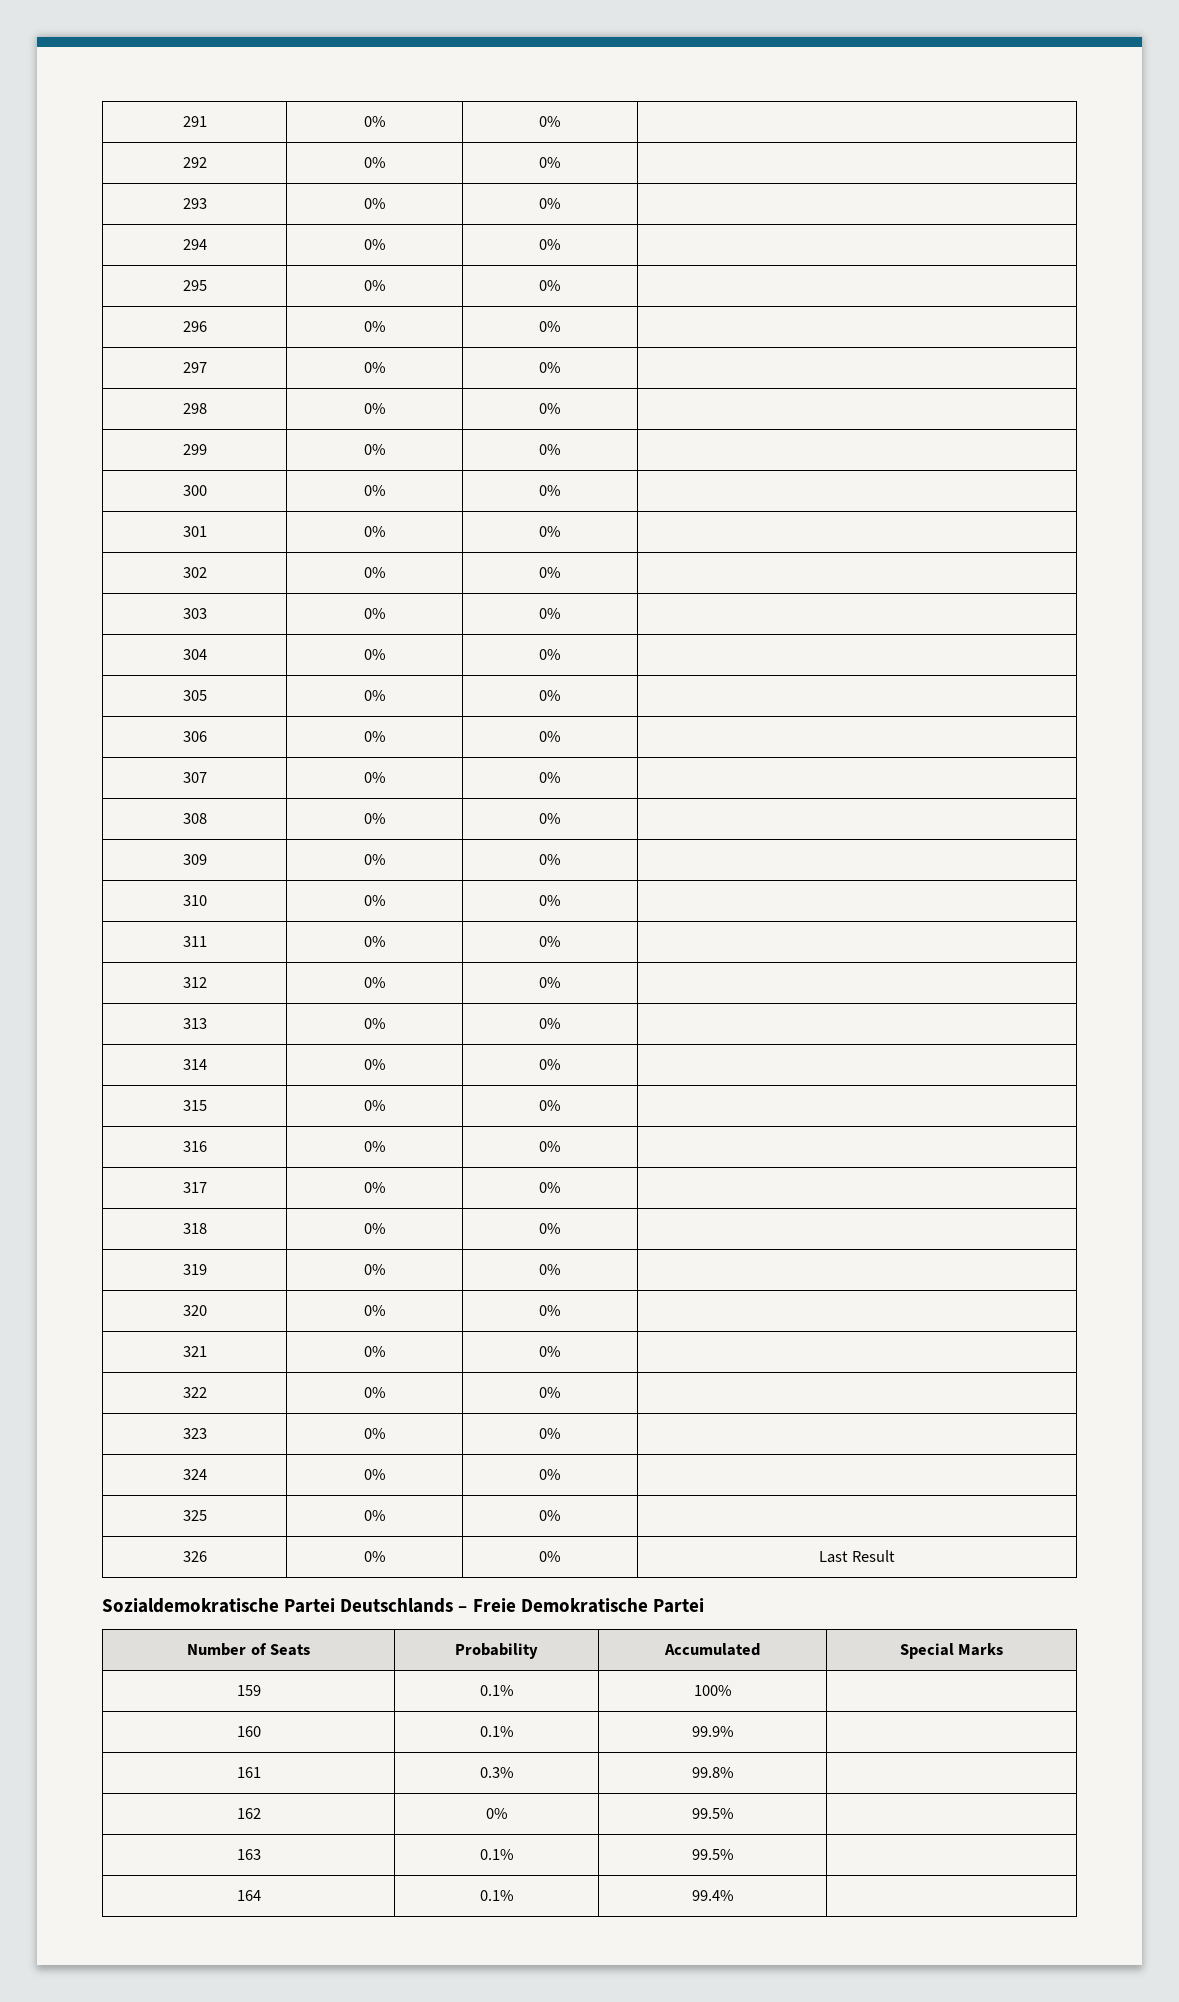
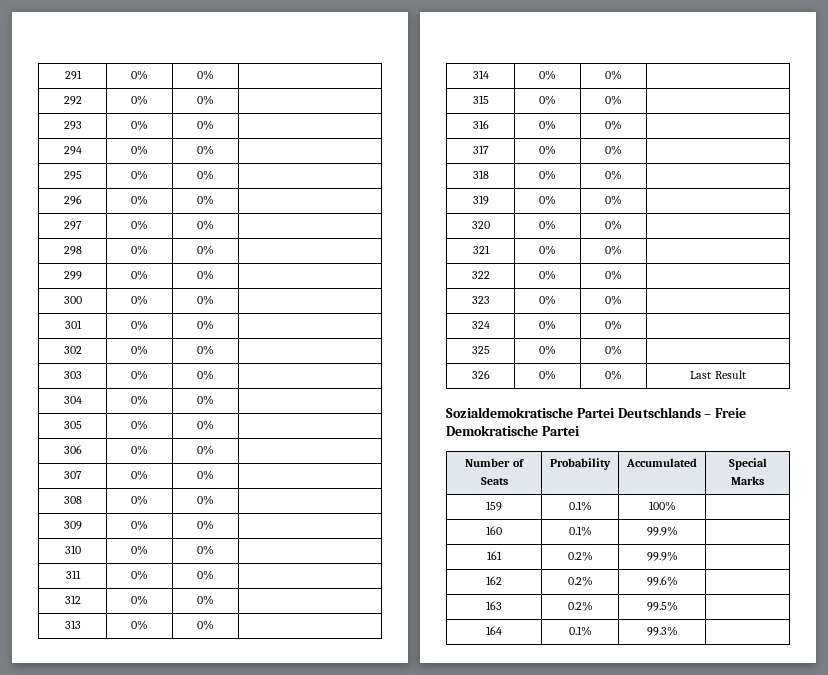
- 161 | 0.3% | 99.8% |
+ 161 | 0.2% | 99.9% |
- 162 | 0% | 99.5% |
+ 162 | 0.2% | 99.6% |
- 163 | 0.1% | 99.5% |
+ 163 | 0.2% | 99.5% |
- 164 | 0.1% | 99.4% |
+ 164 | 0.1% | 99.3% |

